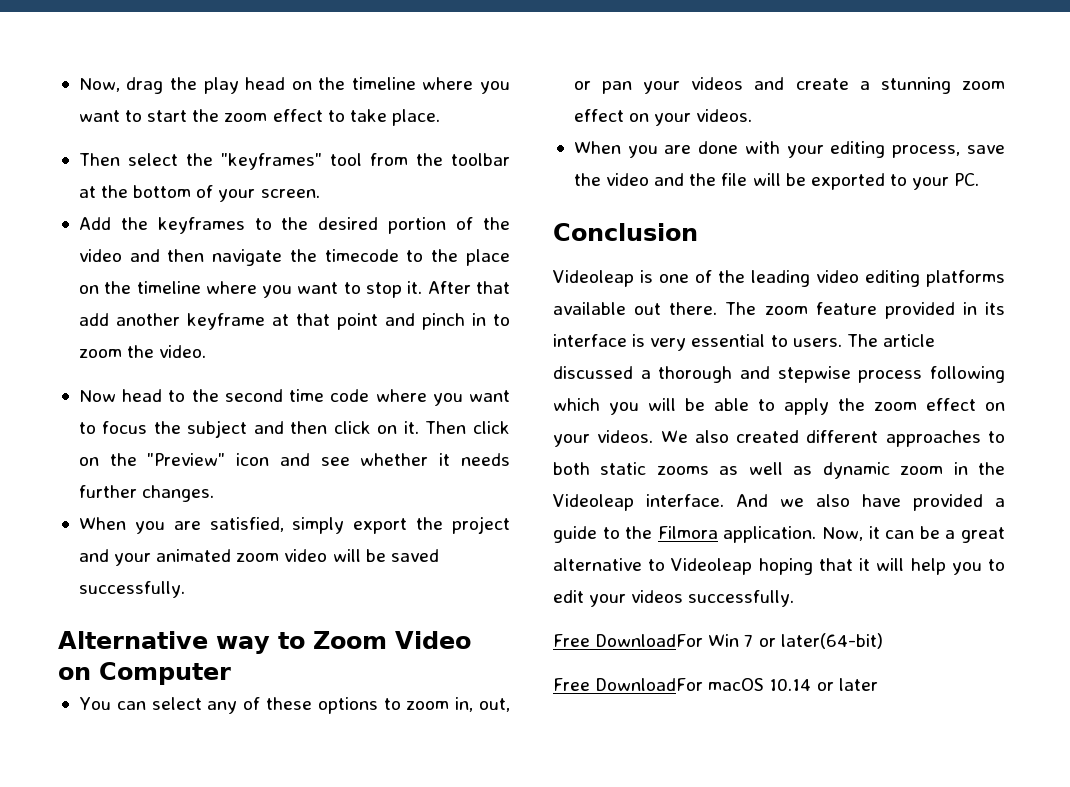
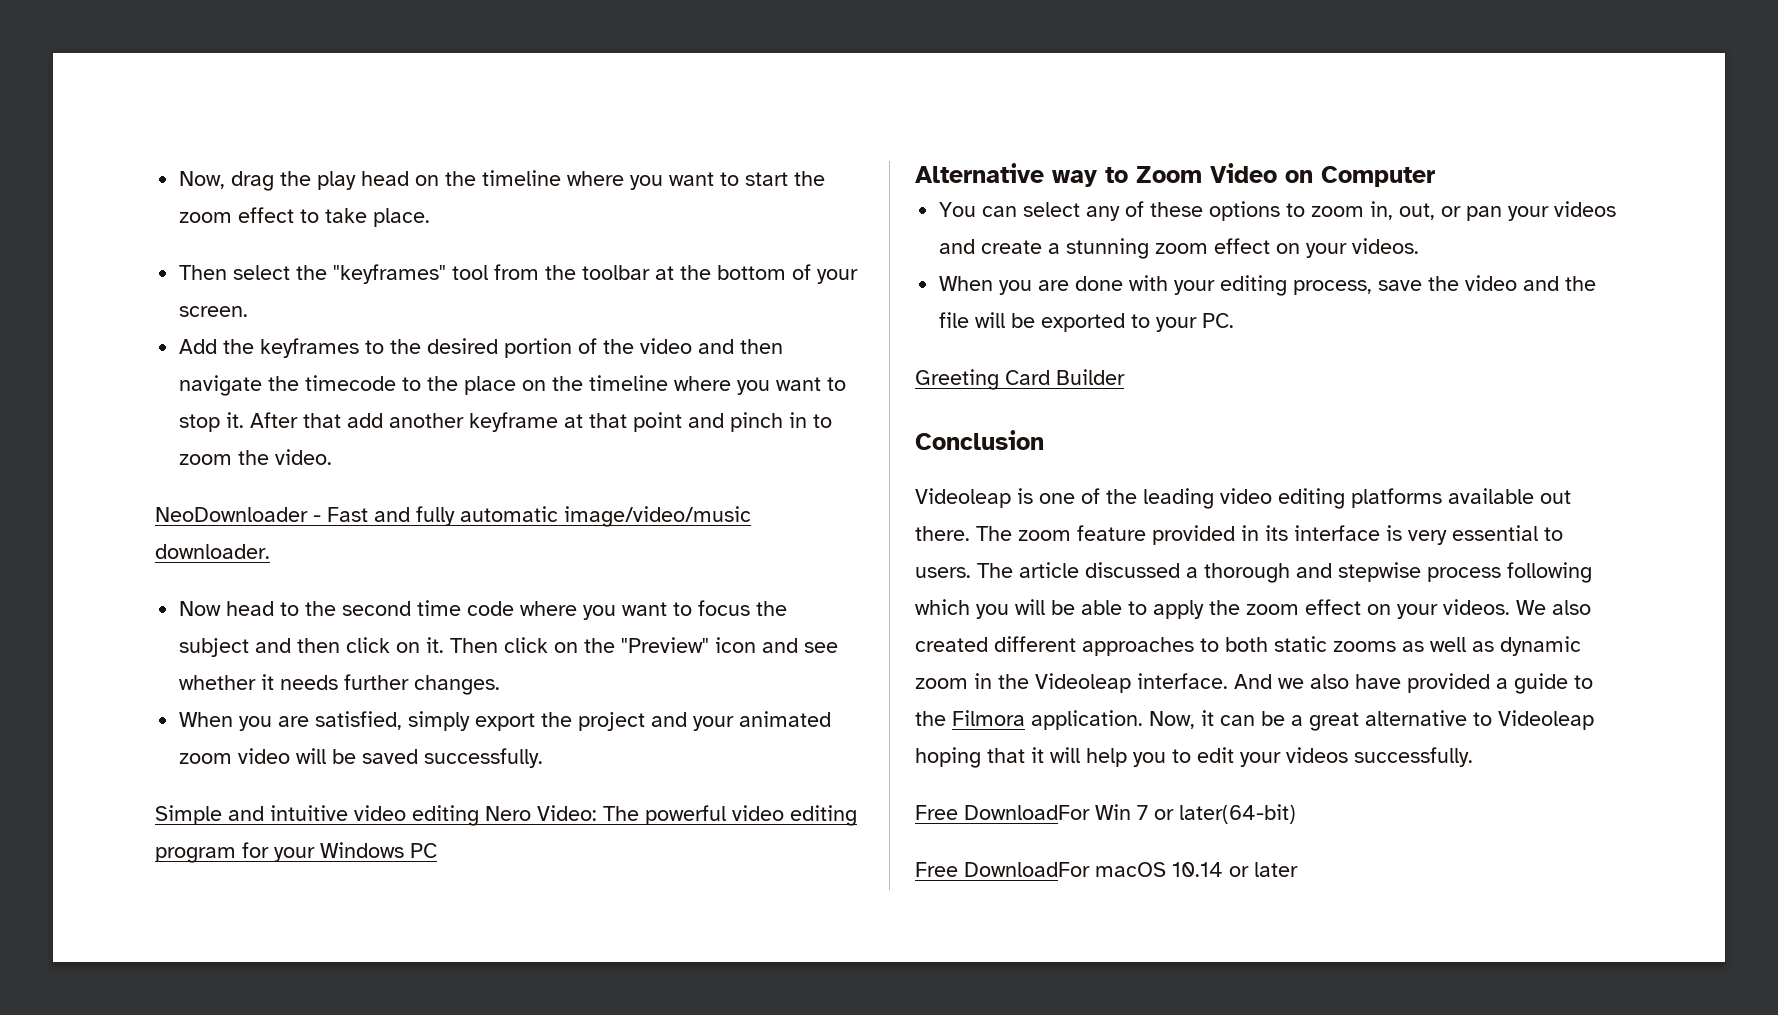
+ NeoDownloader - Fast and fully automatic image/video/music downloader.
+ Simple and intuitive video editing Nero Video: The powerful video editing program for your Windows PC
+ Greeting Card Builder

